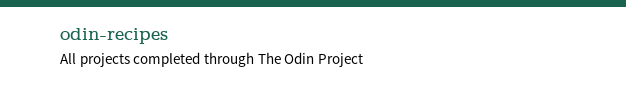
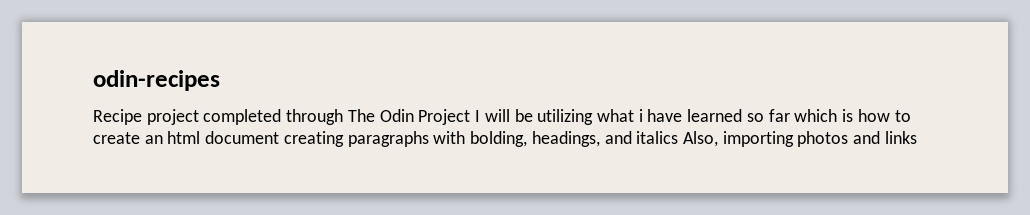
- All projects completed through The Odin Project
+ Recipe project completed through The Odin Project I will be utilizing what i have learned so far which is how to create an html document creating paragraphs with bolding, headings, and italics Also, importing photos and links

